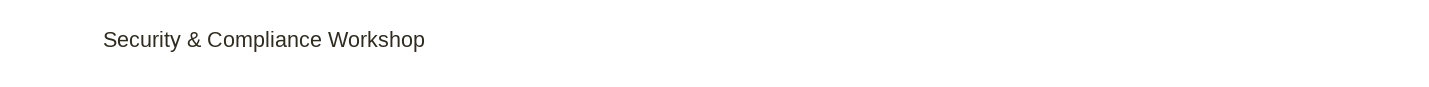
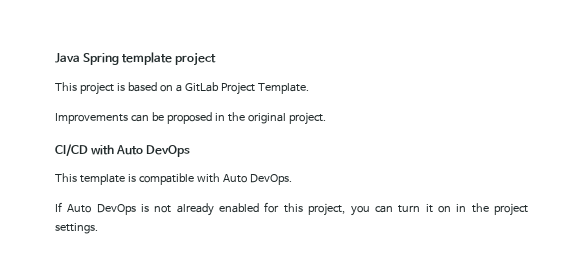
- Security & Compliance Workshop
+ Java Spring template project
+ This project is based on a GitLab Project Template.
+ Improvements can be proposed in the original project.
+ CI/CD with Auto DevOps
+ This template is compatible with Auto DevOps.
+ If Auto DevOps is not already enabled for this project, you can turn it on in the project settings.

